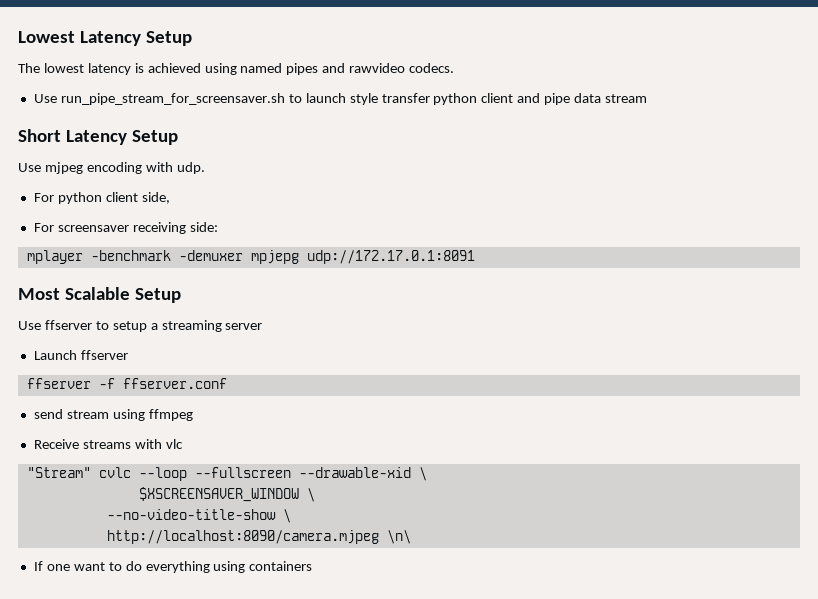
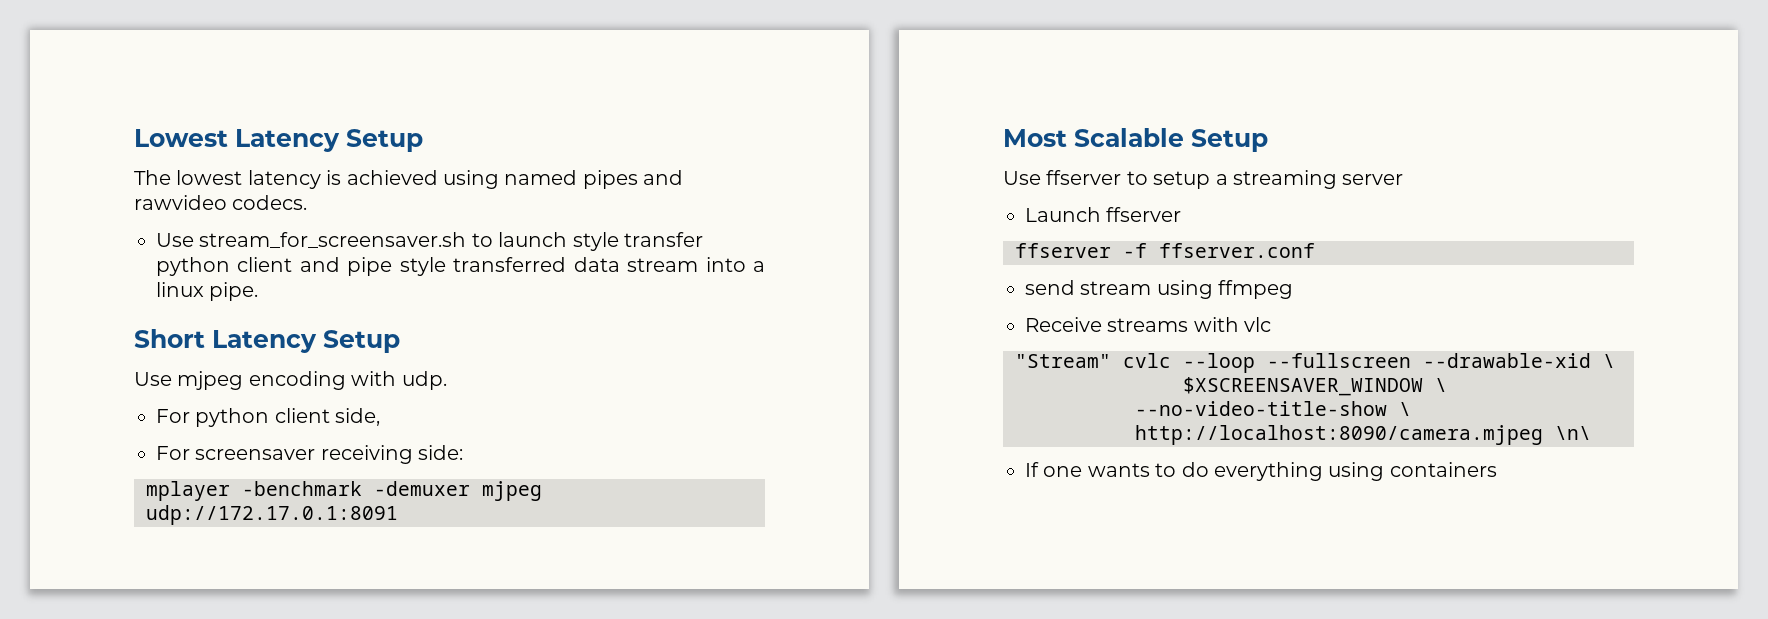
- Use run_pipe_stream_for_screensaver.sh to launch style transfer python client and pipe data stream
+ Use stream_for_screensaver.sh to launch style transfer python client and pipe style transferred data stream into a linux pipe.
- mplayer -benchmark -demuxer mpjepg udp://172.17.0.1:8091
+ mplayer -benchmark -demuxer mjpeg udp://172.17.0.1:8091
- If one want to do everything using containers
+ If one wants to do everything using containers

